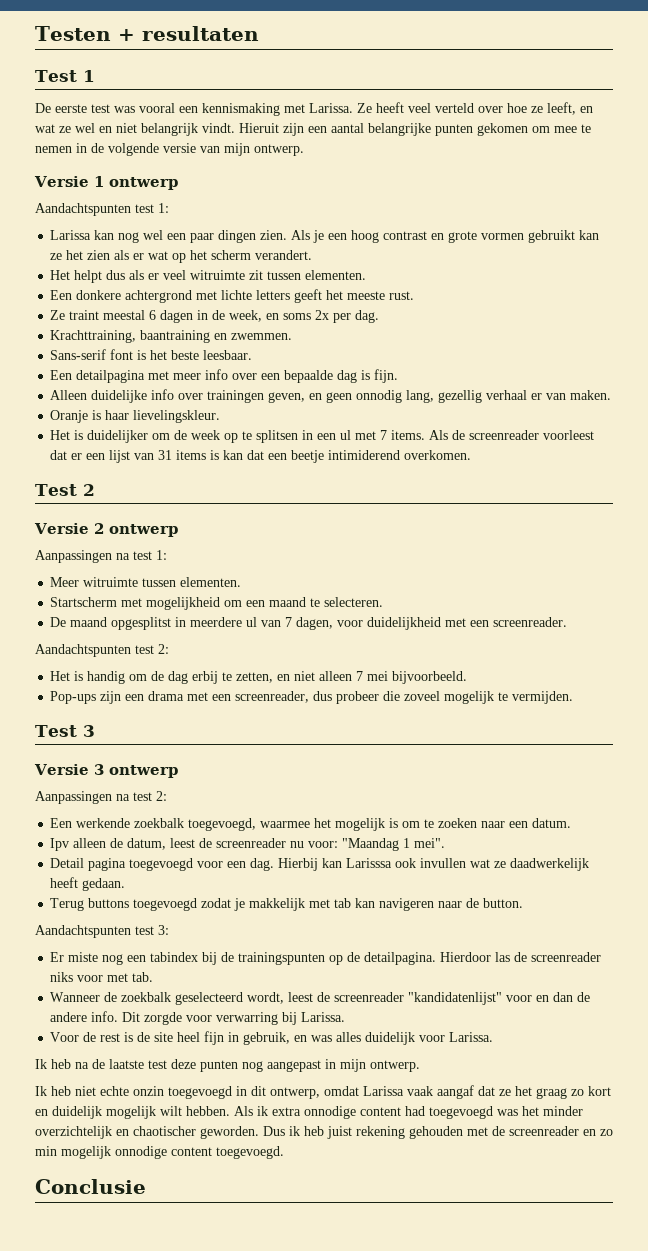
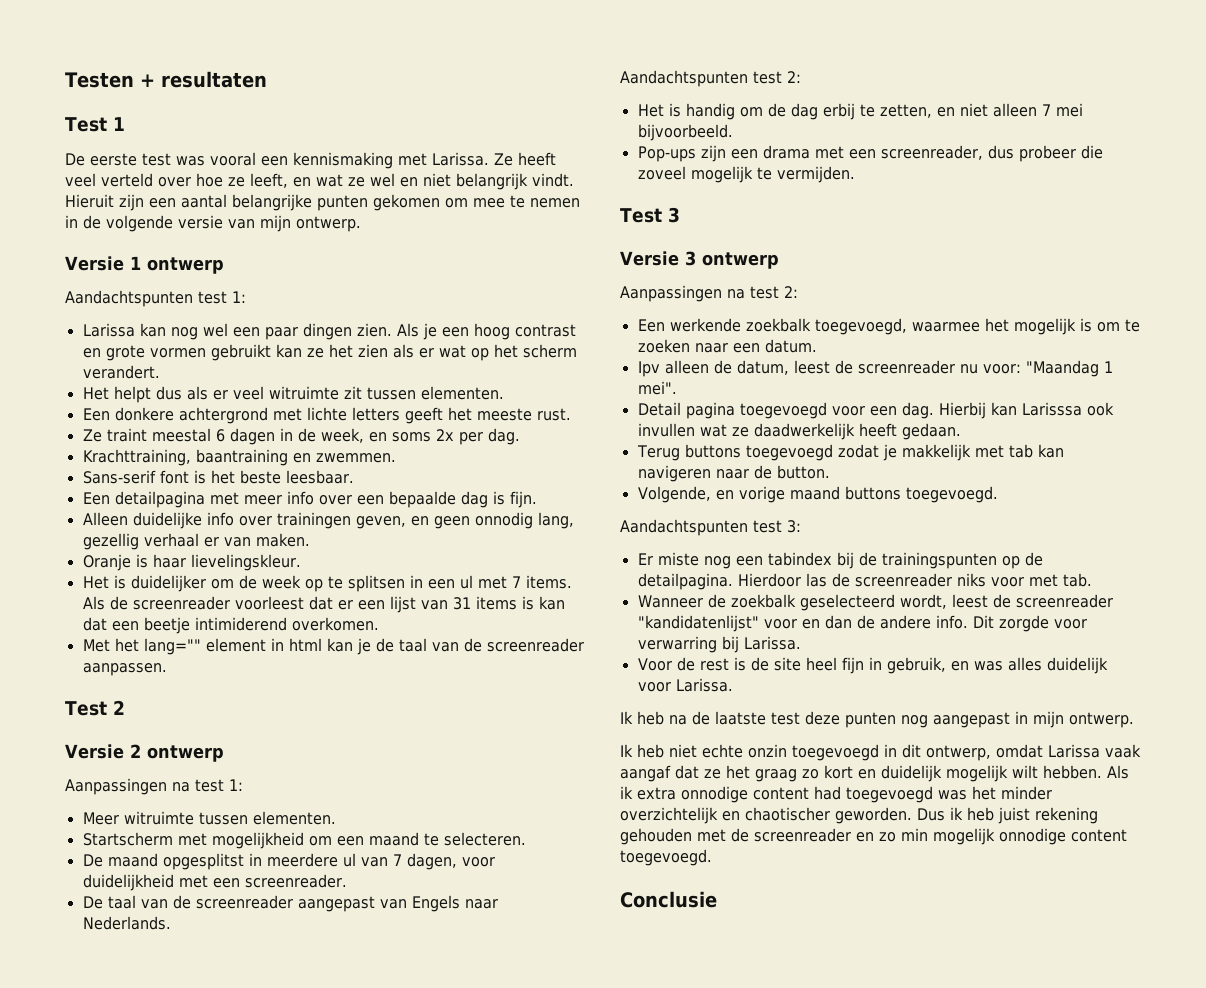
+ Met het lang="" element in html kan je de taal van de screenreader aanpassen.
+ De taal van de screenreader aangepast van Engels naar Nederlands.
+ Volgende, en vorige maand buttons toegevoegd.

